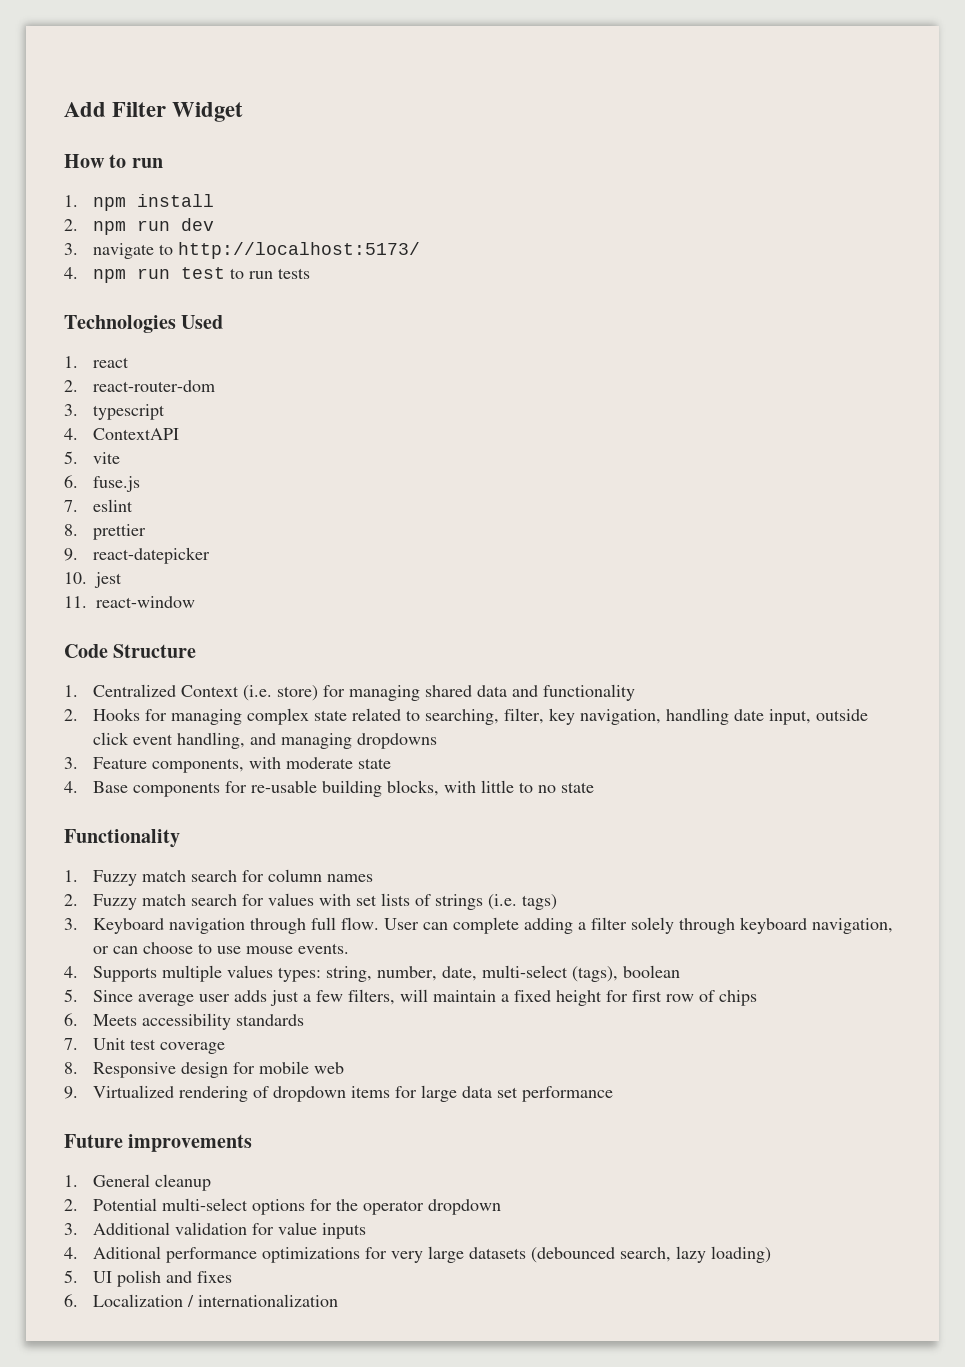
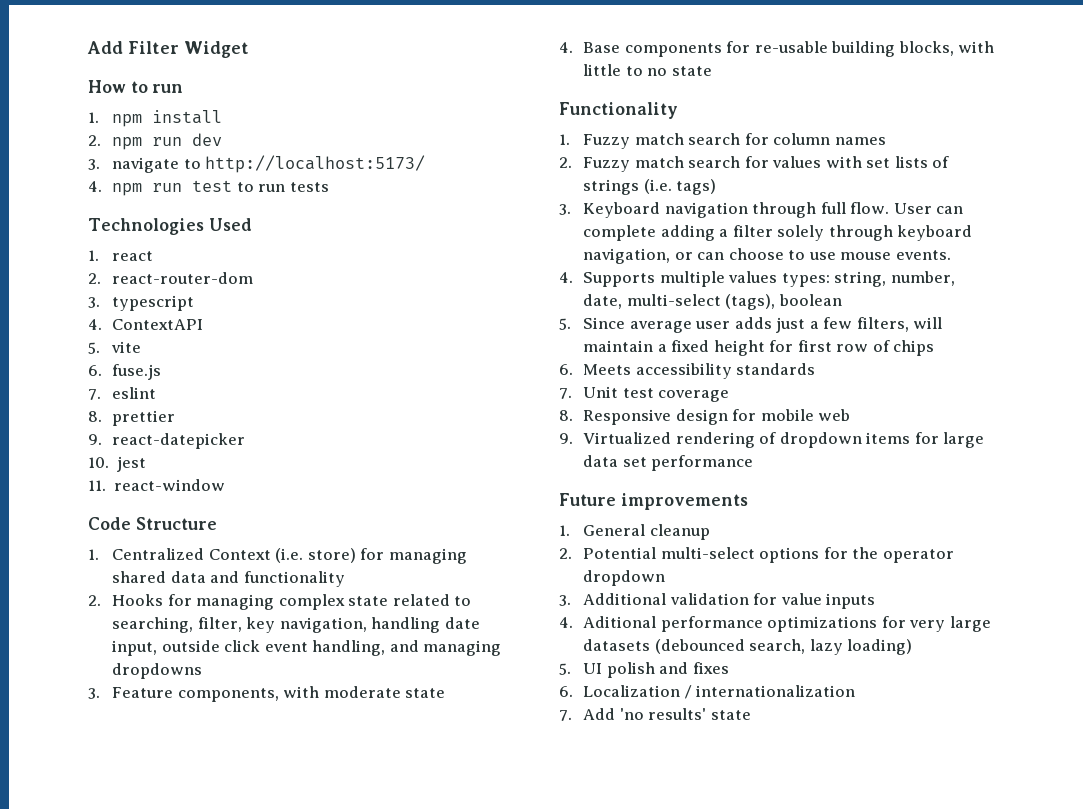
+ 7. Add 'no results' state

